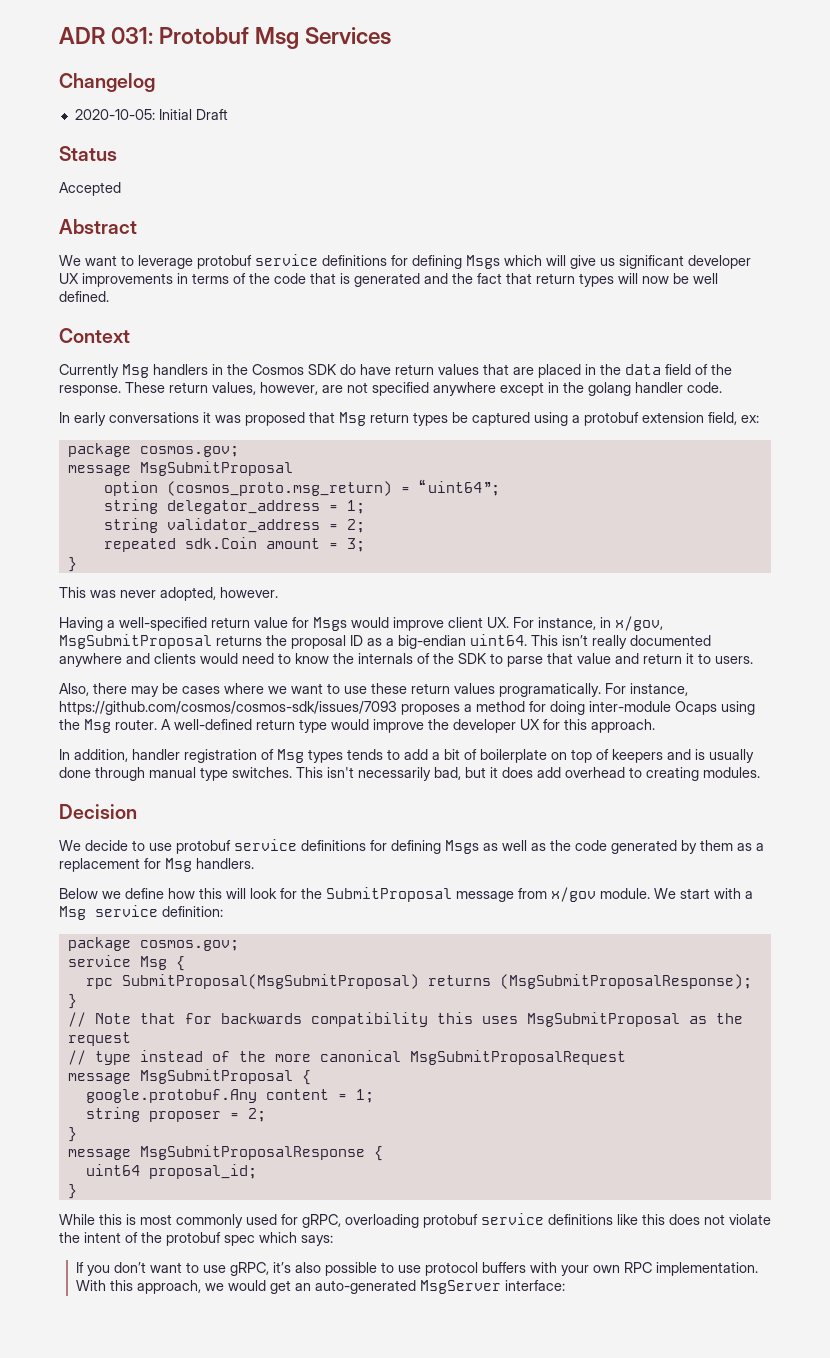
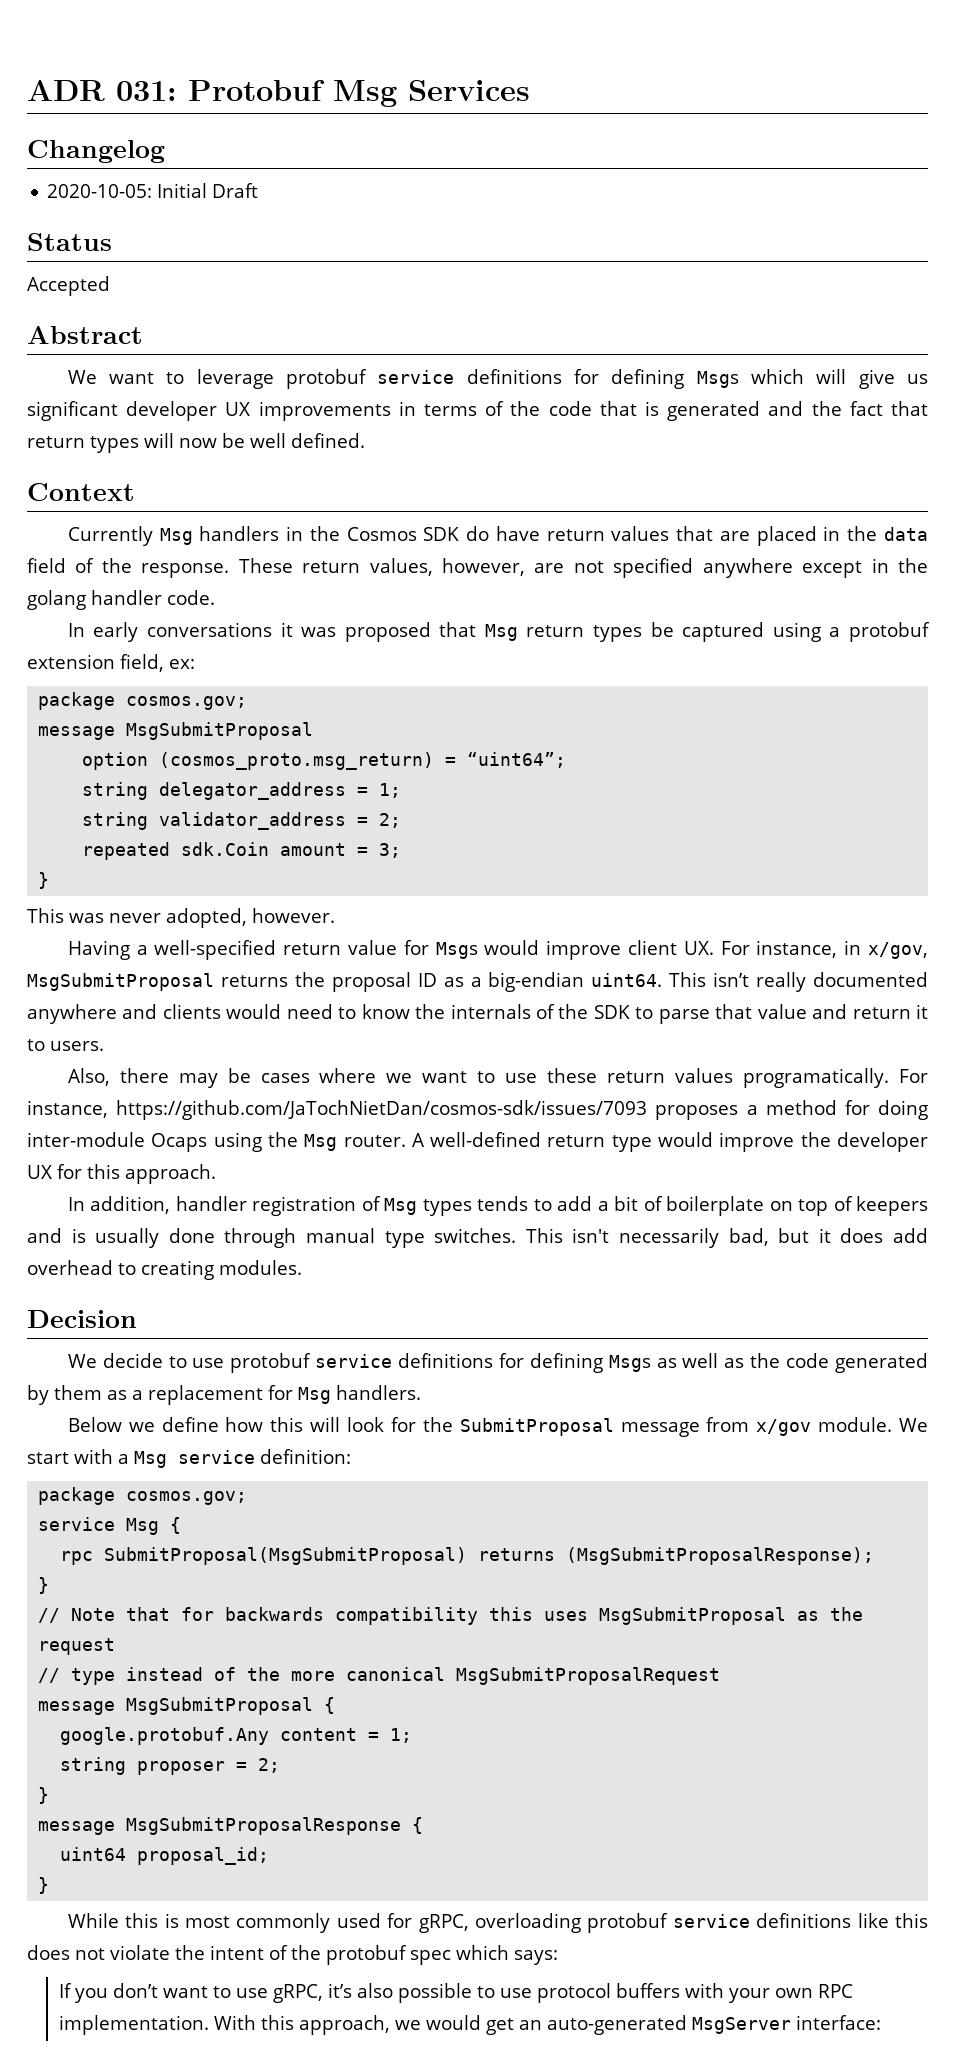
- For instance, https://github.com/cosmos/cosmos-sdk/issues/7093 proposes a method for doing inter-module Ocaps using the Msg router.
+ For instance, https://github.com/JaTochNietDan/cosmos-sdk/issues/7093 proposes a method for doing inter-module Ocaps using the Msg router.

